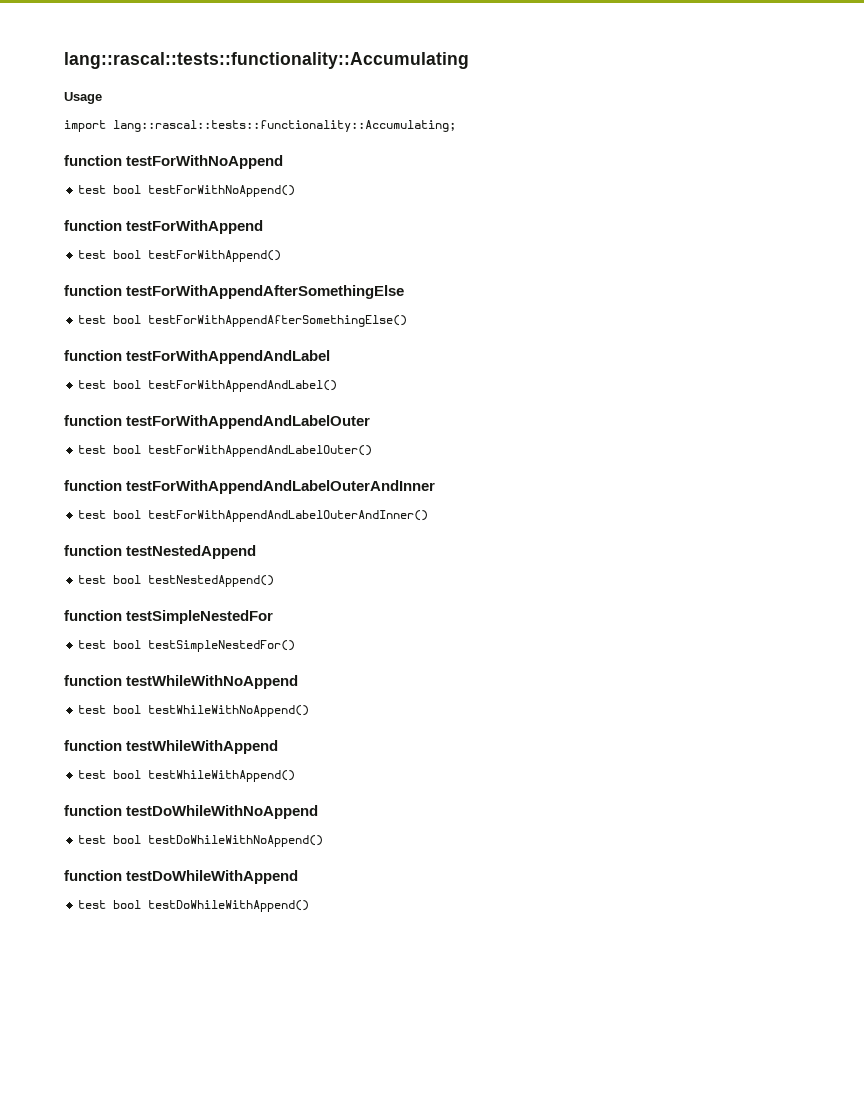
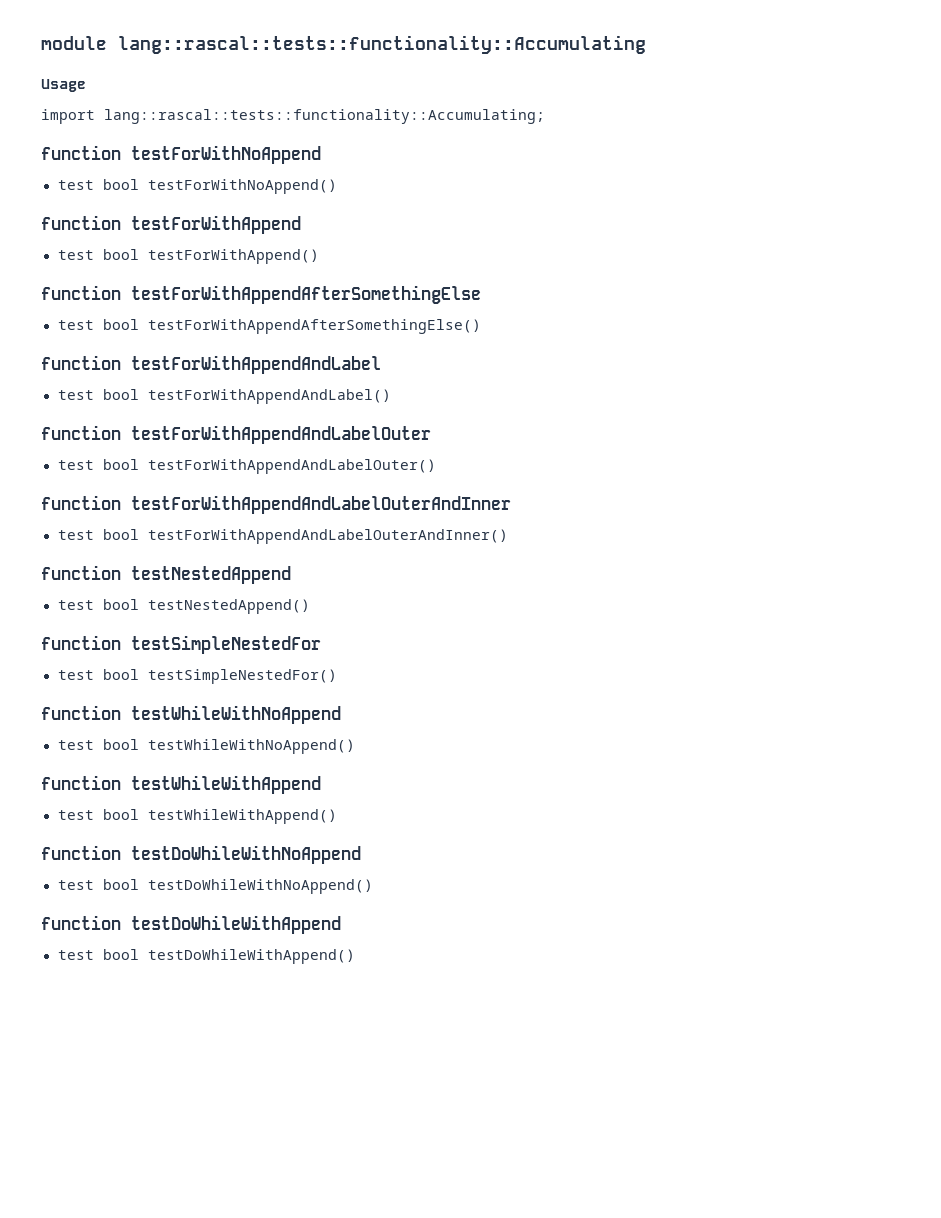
- lang::rascal::tests::functionality::Accumulating
+ module lang::rascal::tests::functionality::Accumulating

